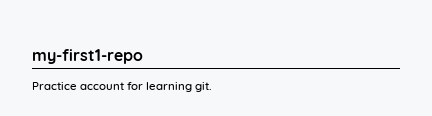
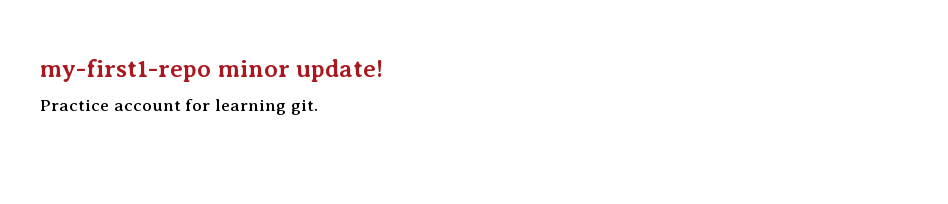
- my-first1-repo
+ my-first1-repo minor update!

